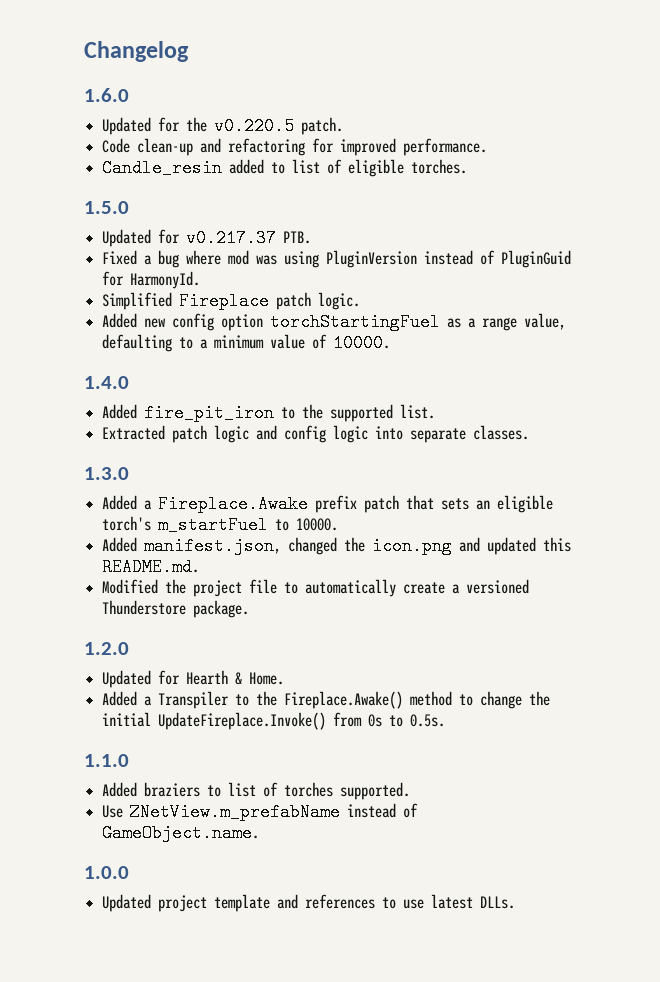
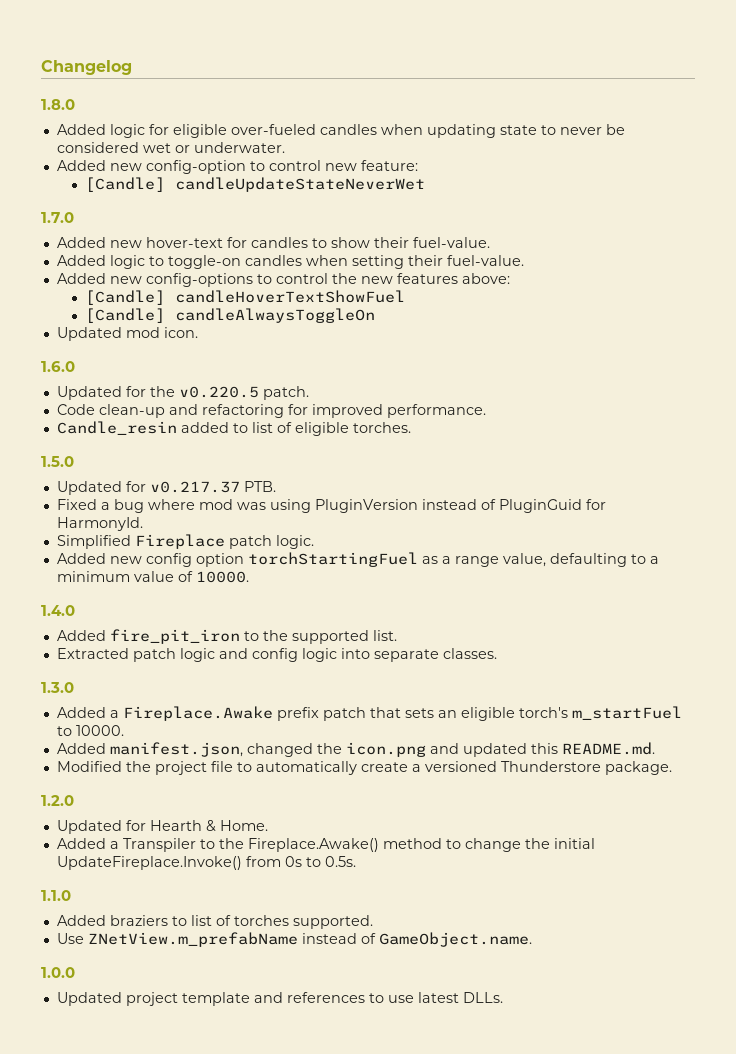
+ 1.8.0
+ Added logic for eligible over-fueled candles when updating state to never be considered wet or underwater.
+ Added new config-option to control new feature:
+ [Candle] candleUpdateStateNeverWet
+ 1.7.0
+ Added new hover-text for candles to show their fuel-value.
+ Added logic to toggle-on candles when setting their fuel-value.
+ Added new config-options to control the new features above:
+ [Candle] candleHoverTextShowFuel
+ [Candle] candleAlwaysToggleOn
+ Updated mod icon.

